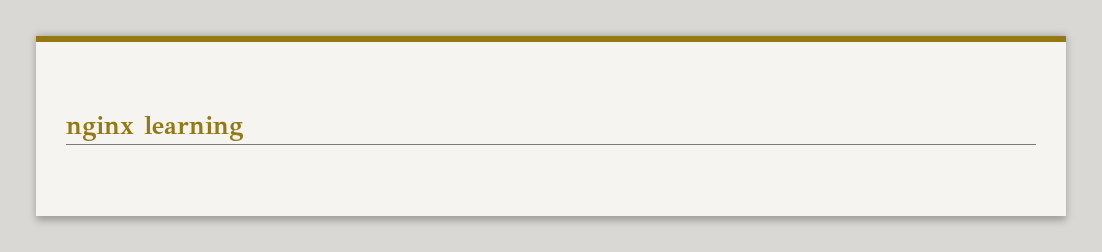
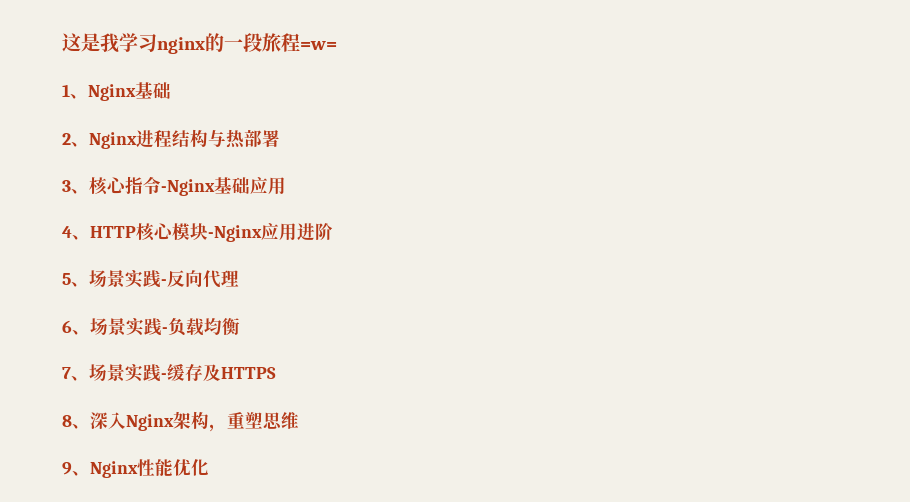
- nginx learning
+ 这是我学习nginx的一段旅程=w=
+ 1、Nginx基础
+ 2、Nginx进程结构与热部署
+ 3、核心指令-Nginx基础应用
+ 4、HTTP核心模块-Nginx应用进阶
+ 5、场景实践-反向代理
+ 6、场景实践-负载均衡
+ 7、场景实践-缓存及HTTPS
+ 8、深入Nginx架构，重塑思维
+ 9、Nginx性能优化

